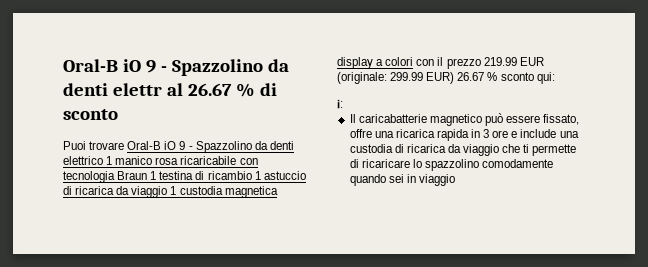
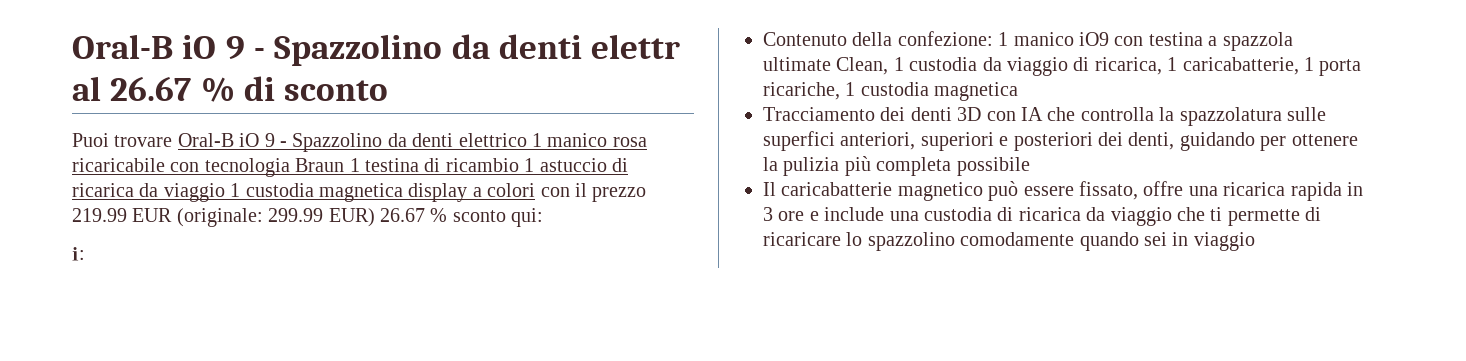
+ Contenuto della confezione: 1 manico iO9 con testina a spazzola ultimate Clean, 1 custodia da viaggio di ricarica, 1 caricabatterie, 1 porta ricariche, 1 custodia magnetica
+ Tracciamento dei denti 3D con IA che controlla la spazzolatura sulle superfici anteriori, superiori e posteriori dei denti, guidando per ottenere la pulizia più completa possibile

